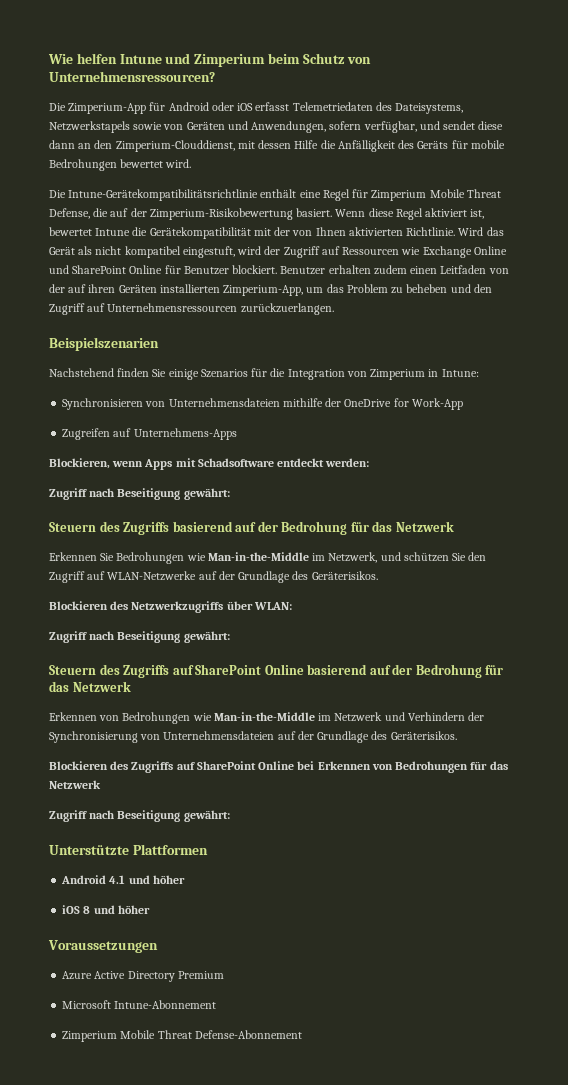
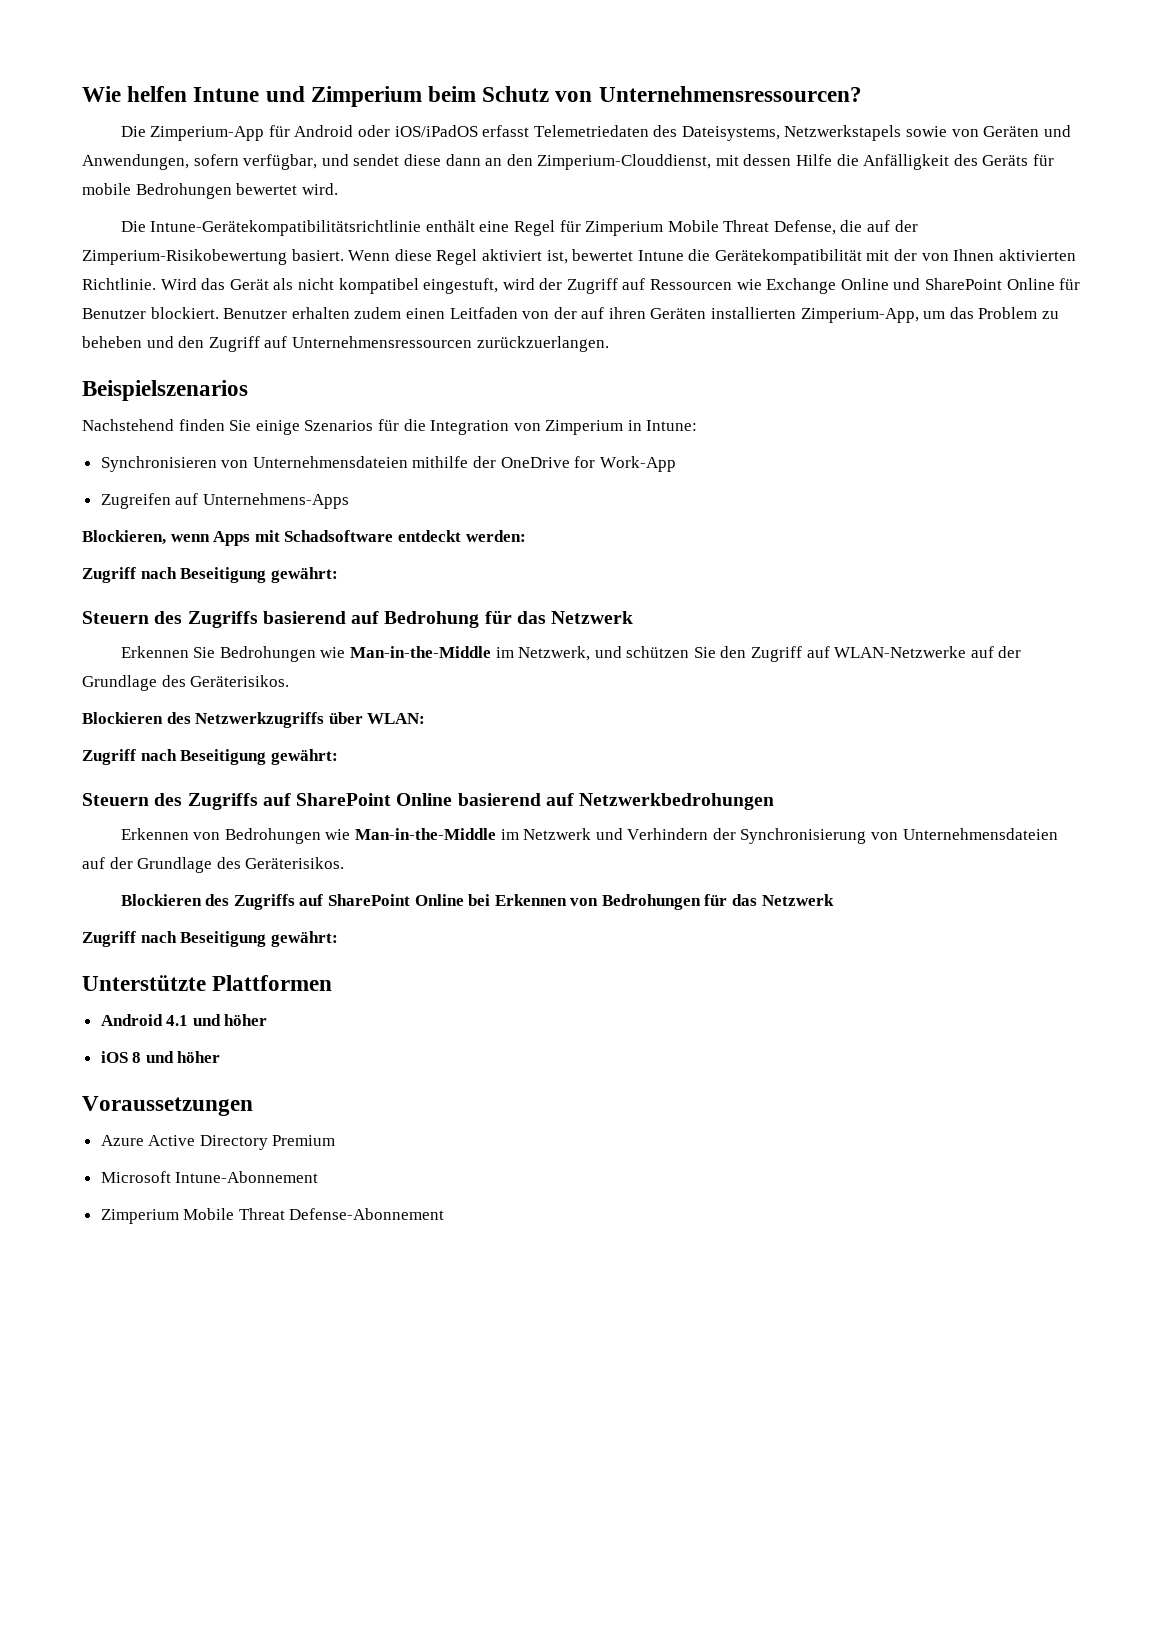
- Die Zimperium-App für Android oder iOS erfasst Telemetriedaten des Dateisystems, Netzwerkstapels sowie von Geräten und Anwendungen, sofern verfügbar, und sendet diese dann an den Zimperium-Clouddienst, mit dessen Hilfe die Anfälligkeit des Geräts für mobile Bedrohungen bewertet wird.
+ Die Zimperium-App für Android oder iOS/iPadOS erfasst Telemetriedaten des Dateisystems, Netzwerkstapels sowie von Geräten und Anwendungen, sofern verfügbar, und sendet diese dann an den Zimperium-Clouddienst, mit dessen Hilfe die Anfälligkeit des Geräts für mobile Bedrohungen bewertet wird.
- Beispielszenarien
+ Beispielszenarios
- Steuern des Zugriffs basierend auf der Bedrohung für das Netzwerk
+ Steuern des Zugriffs basierend auf Bedrohung für das Netzwerk
- Steuern des Zugriffs auf SharePoint Online basierend auf der Bedrohung für das Netzwerk
+ Steuern des Zugriffs auf SharePoint Online basierend auf Netzwerkbedrohungen

